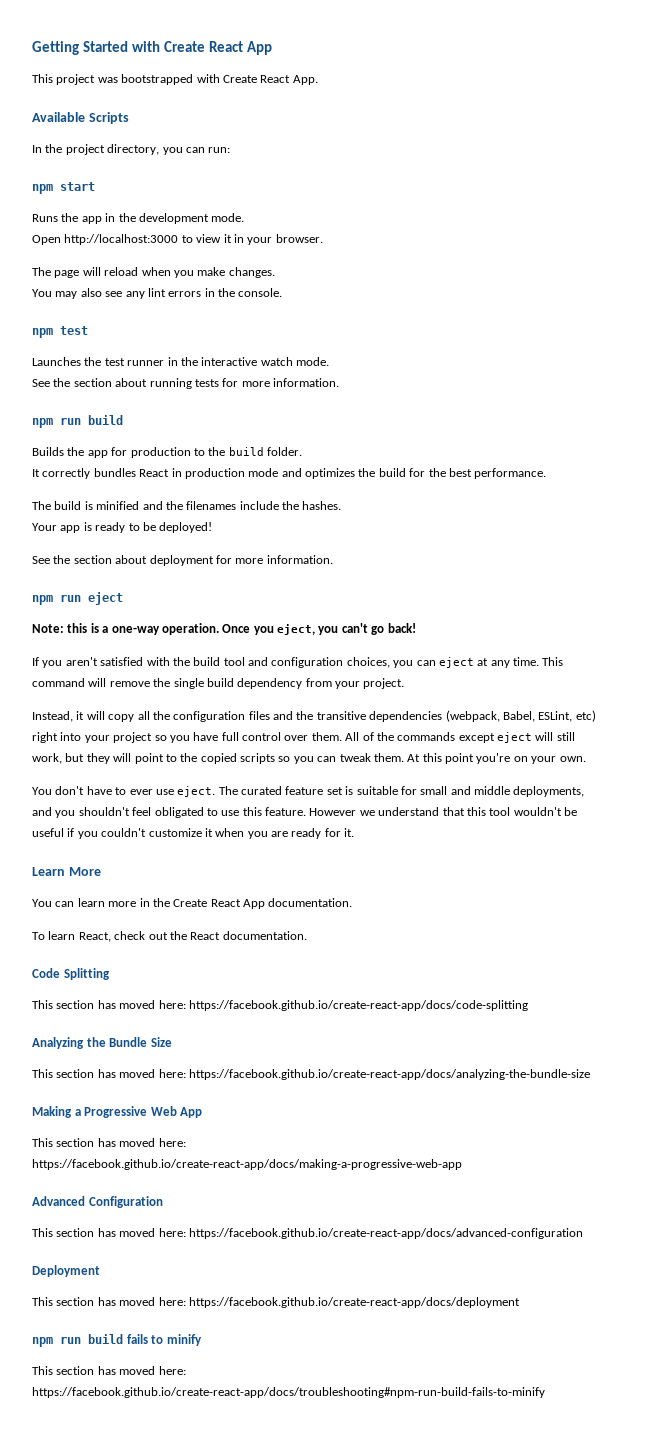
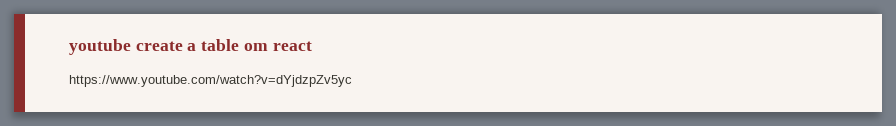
- Getting Started with Create React App
- This project was bootstrapped with Create React App.
- Available Scripts
- In the project directory, you can run:
- npm start
- Runs the app in the development mode.
- Open http://localhost:3000 to view it in your browser.
- The page will reload when you make changes.
- You may also see any lint errors in the console.
- npm test
- Launches the test runner in the interactive watch mode.
- See the section about running tests for more information.
- npm run build
- Builds the app for production to the build folder.
- It correctly bundles React in production mode and optimizes the build for the best performance.
- The build is minified and the filenames include the hashes.
- Your app is ready to be deployed!
- See the section about deployment for more information.
- npm run eject
- Note: this is a one-way operation. Once you eject, you can't go back!
- If you aren't satisfied with the build tool and configuration choices, you can eject at any time. This command will remove the single build dependency from your project.
- Instead, it will copy all the configuration files and the transitive dependencies (webpack, Babel, ESLint, etc) right into your project so you have full control over them. All of the commands except eject will still work, but they will point to the copied scripts so you can tweak them. At this point you're on your own.
- You don't have to ever use eject. The curated feature set is suitable for small and middle deployments, and you shouldn't feel obligated to use this feature. However we understand that this tool wouldn't be useful if you couldn't customize it when you are ready for it.
- Learn More
- You can learn more in the Create React App documentation.
- To learn React, check out the React documentation.
- Code Splitting
- This section has moved here: https://facebook.github.io/create-react-app/docs/code-splitting
- Analyzing the Bundle Size
- This section has moved here: https://facebook.github.io/create-react-app/docs/analyzing-the-bundle-size
- Making a Progressive Web App
- This section has moved here: https://facebook.github.io/create-react-app/docs/making-a-progressive-web-app
- Advanced Configuration
- This section has moved here: https://facebook.github.io/create-react-app/docs/advanced-configuration
- Deployment
- This section has moved here: https://facebook.github.io/create-react-app/docs/deployment
- npm run build fails to minify
- This section has moved here: https://facebook.github.io/create-react-app/docs/troubleshooting#npm-run-build-fails-to-minify
+ youtube create a table om react
+ https://www.youtube.com/watch?v=dYjdzpZv5yc

